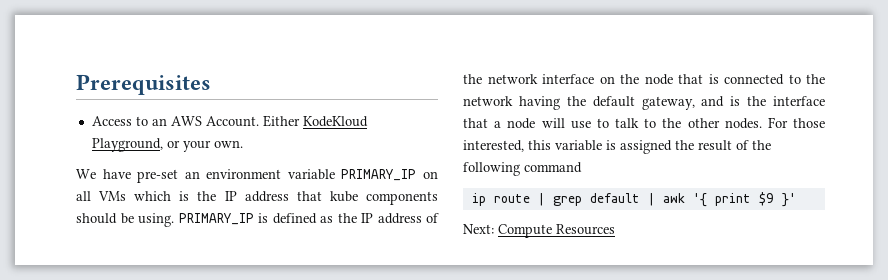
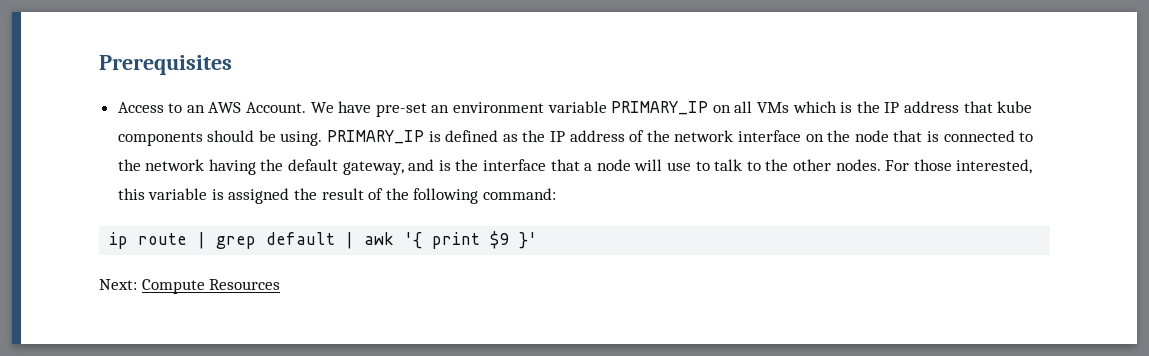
- Access to an AWS Account. Either KodeKloud Playground, or your own.
- We have pre-set an environment variable PRIMARY_IP on all VMs which is the IP address that kube components should be using.
+ Access to an AWS Account. We have pre-set an environment variable PRIMARY_IP on all VMs which is the IP address that kube components should be using.
- For those interested, this variable is assigned the result of the following command
+ For those interested, this variable is assigned the result of the following command:

